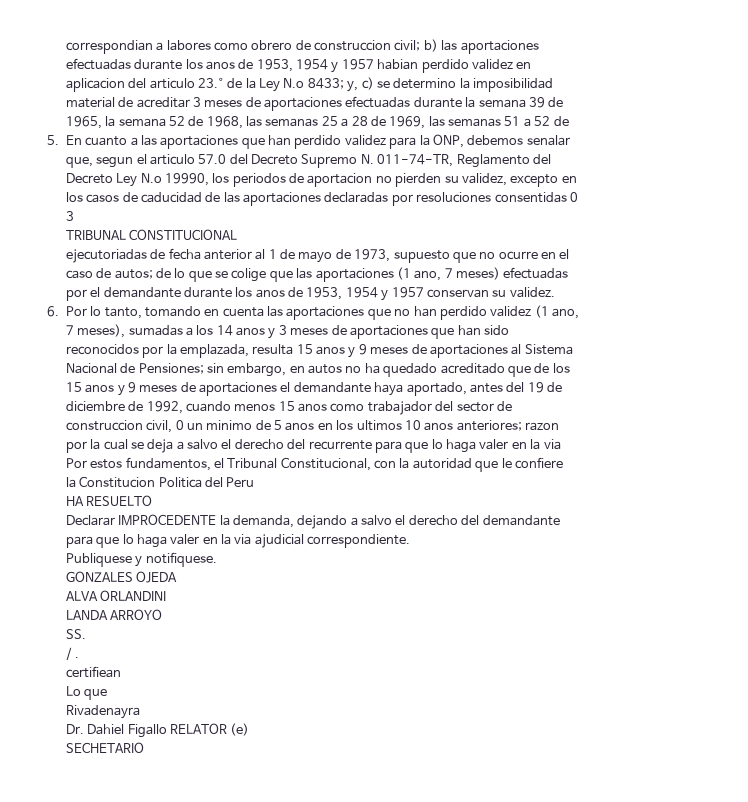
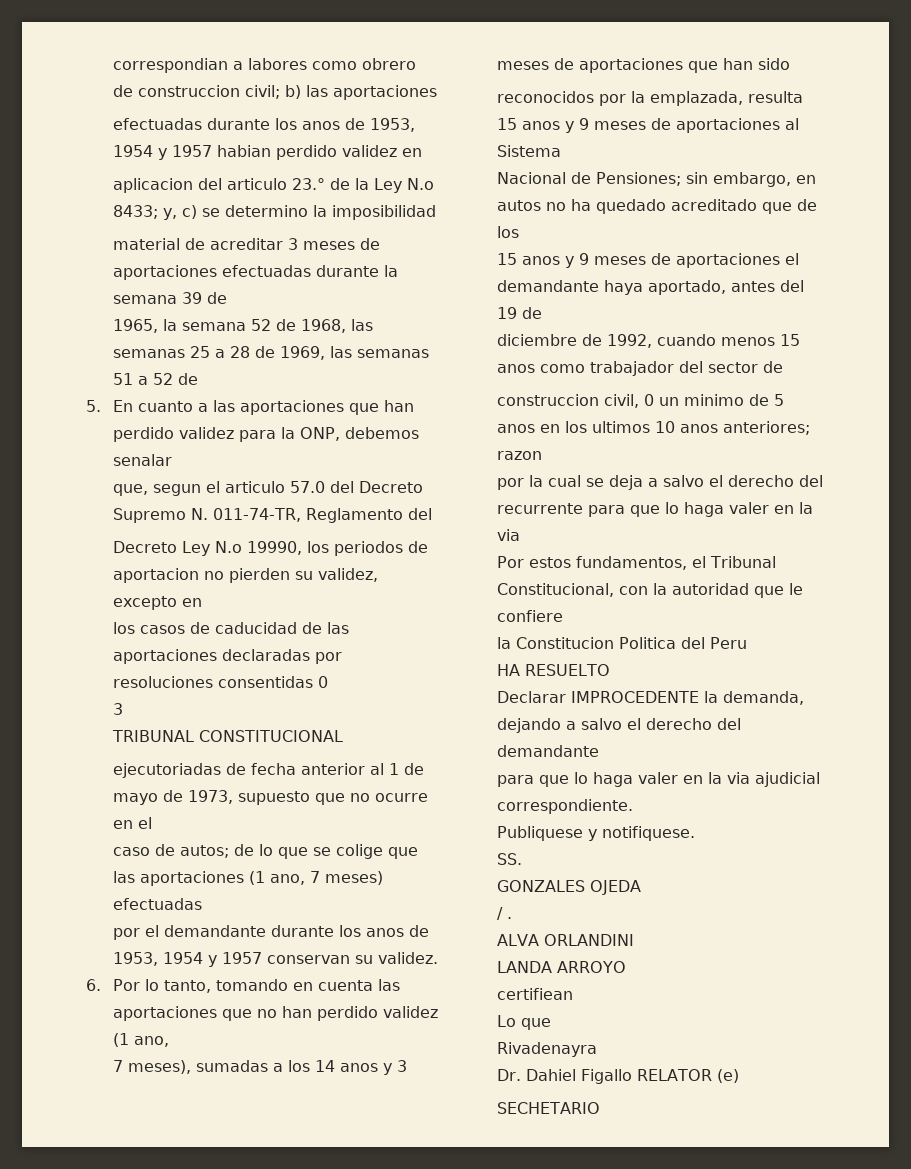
+ SS.
+ / .
- SS.
- / .

